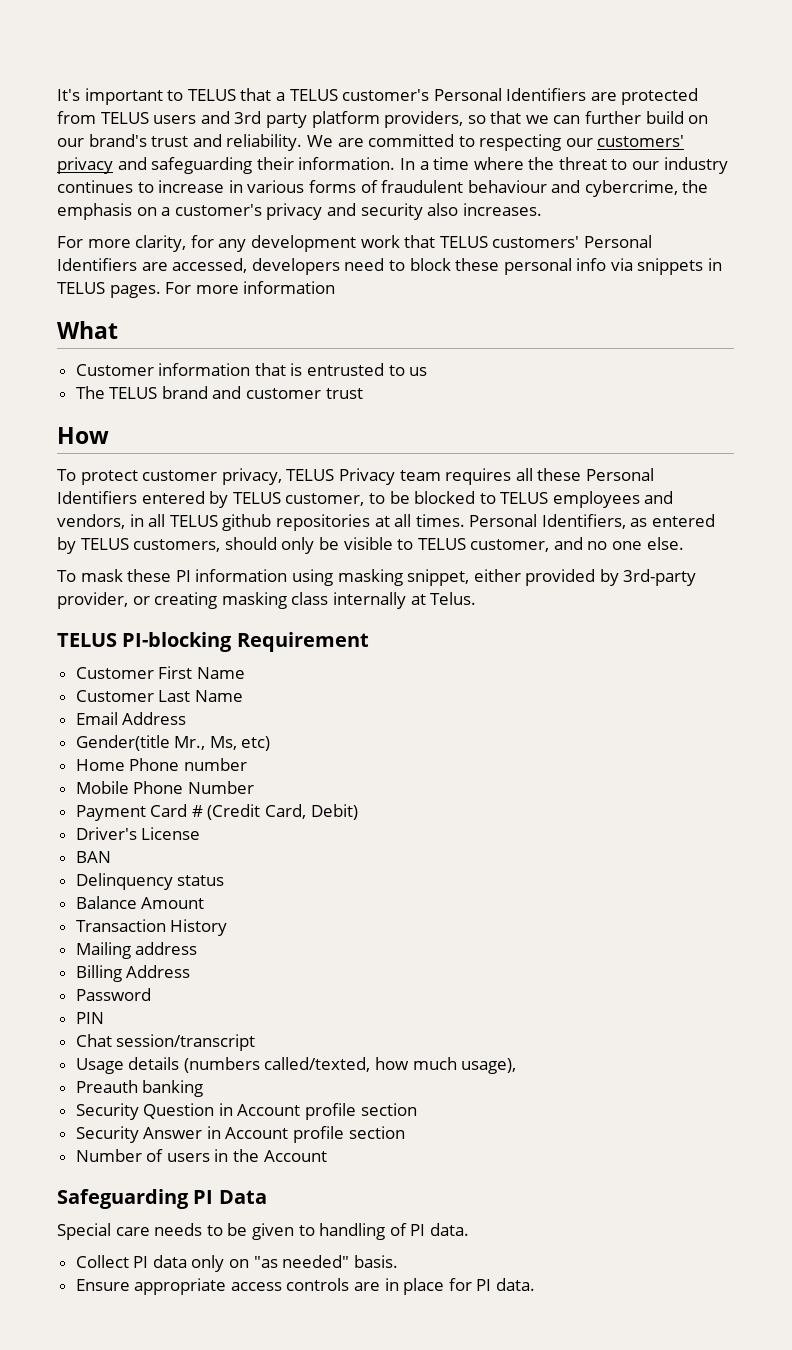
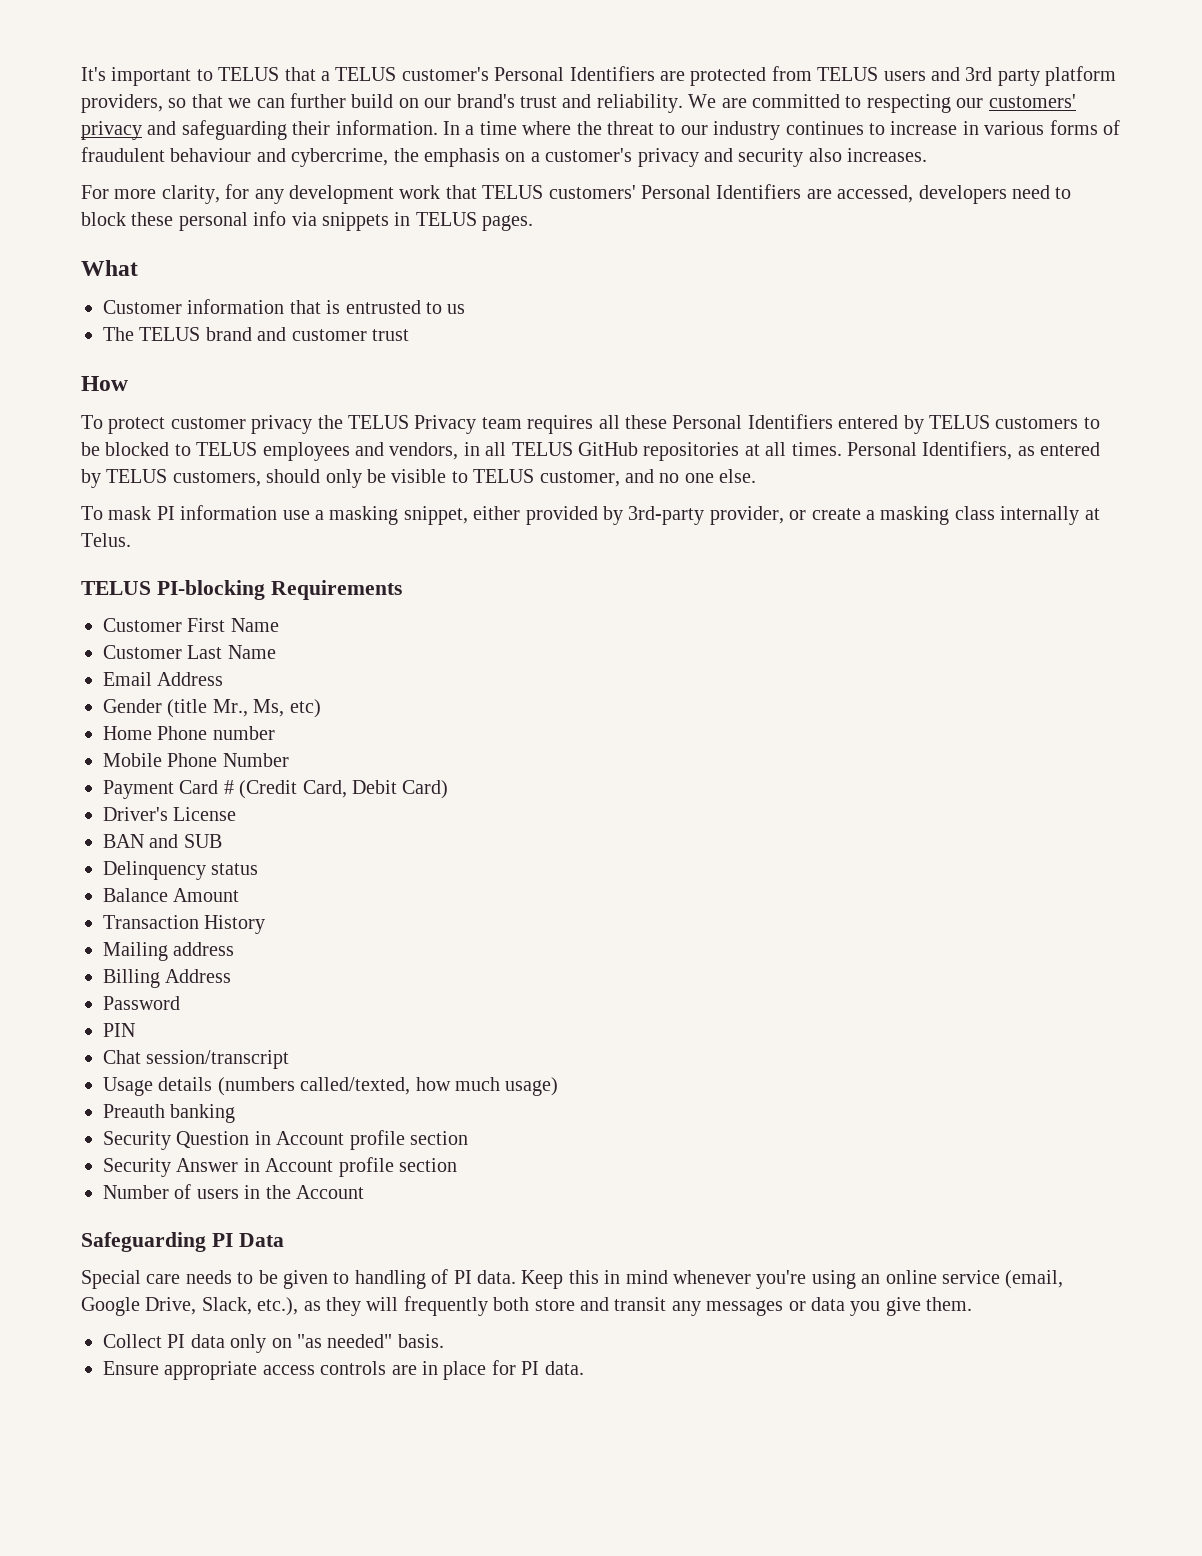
- For more information
- To protect customer privacy, TELUS Privacy team requires all these Personal Identifiers entered by TELUS customer, to be blocked to TELUS employees and vendors, in all TELUS github repositories at all times.
+ To protect customer privacy the TELUS Privacy team requires all these Personal Identifiers entered by TELUS customers to be blocked to TELUS employees and vendors, in all TELUS GitHub repositories at all times.
- To mask these PI information using masking snippet, either provided by 3rd-party provider, or creating masking class internally at Telus.
+ To mask PI information use a masking snippet, either provided by 3rd-party provider, or create a masking class internally at Telus.
- TELUS PI-blocking Requirement
+ TELUS PI-blocking Requirements
- Gender(title Mr., Ms, etc)
+ Gender (title Mr., Ms, etc)
- Payment Card # (Credit Card, Debit)
+ Payment Card # (Credit Card, Debit Card)
- BAN
+ BAN and SUB
- Usage details (numbers called/texted, how much usage),
+ Usage details (numbers called/texted, how much usage)
+ Keep this in mind whenever you're using an online service (email, Google Drive, Slack, etc.), as they will frequently both store and transit any messages or data you give them.

